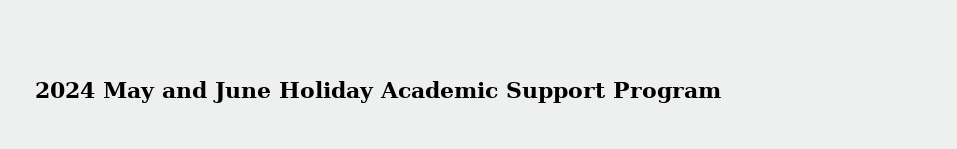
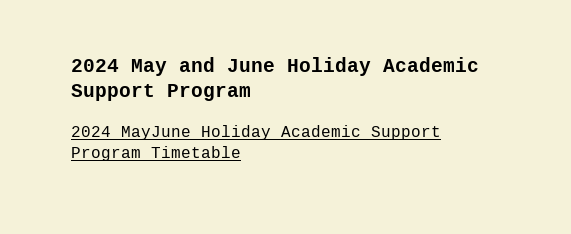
+ 2024 MayJune Holiday Academic Support Program Timetable

